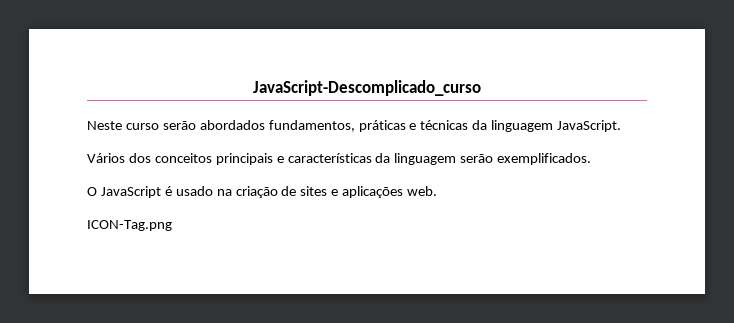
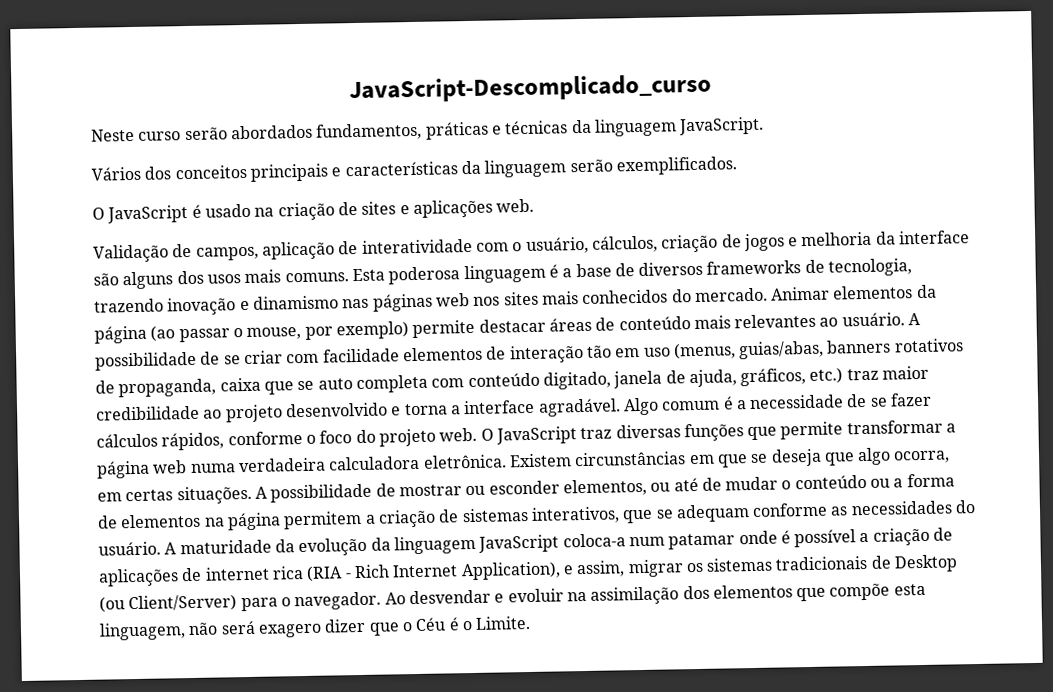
- ICON-Tag.png
+ Validação de campos, aplicação de interatividade com o usuário, cálculos, criação de jogos e melhoria da interface são alguns dos usos mais comuns. Esta poderosa linguagem é a base de diversos frameworks de tecnologia, trazendo inovação e dinamismo nas páginas web nos sites mais conhecidos do mercado. Animar elementos da página (ao passar o mouse, por exemplo) permite destacar áreas de conteúdo mais relevantes ao usuário. A possibilidade de se criar com facilidade elementos de interação tão em uso (menus, guias/abas, banners rotativos de propaganda, caixa que se auto completa com conteúdo digitado, janela de ajuda, gráficos, etc.) traz maior credibilidade ao projeto desenvolvido e torna a interface agradável. Algo comum é a necessidade de se fazer cálculos rápidos, conforme o foco do projeto web. O JavaScript traz diversas funções que permite transformar a página web numa verdadeira calculadora eletrônica. Existem circunstâncias em que se deseja que algo ocorra, em certas situações. A possibilidade de mostrar ou esconder elementos, ou até de mudar o conteúdo ou a forma de elementos na página permitem a criação de sistemas interativos, que se adequam conforme as necessidades do usuário. A maturidade da evolução da linguagem JavaScript coloca-a num patamar onde é possível a criação de aplicações de internet rica (RIA - Rich Internet Application), e assim, migrar os sistemas tradicionais de Desktop (ou Client/Server) para o navegador. Ao desvendar e evoluir na assimilação dos elementos que compõe esta linguagem, não será exagero dizer que o Céu é o Limite.

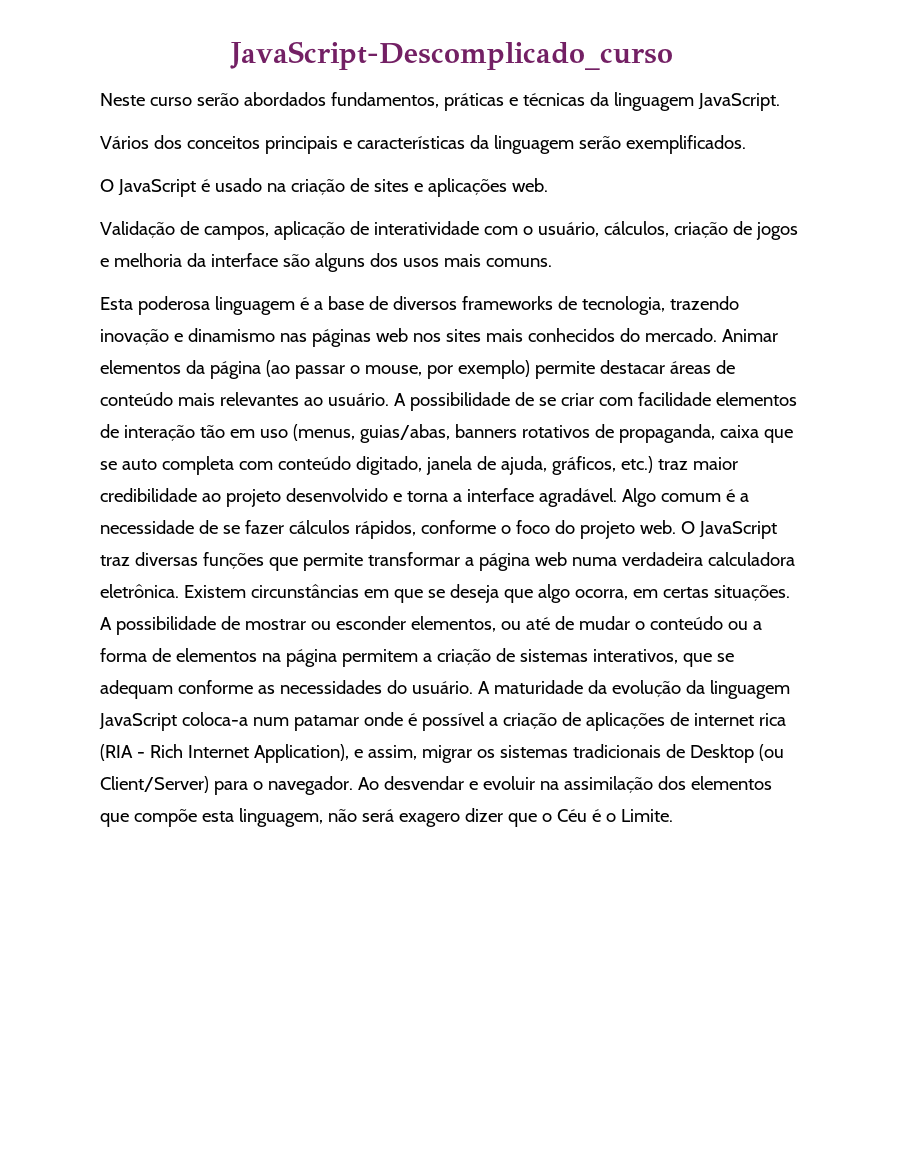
- Validação de campos, aplicação de interatividade com o usuário, cálculos, criação de jogos e melhoria da interface são alguns dos usos mais comuns. Esta poderosa linguagem é a base de diversos frameworks de tecnologia, trazendo inovação e dinamismo nas páginas web nos sites mais conhecidos do mercado.
+ Validação de campos, aplicação de interatividade com o usuário, cálculos, criação de jogos e melhoria da interface são alguns dos usos mais comuns.
+ Esta poderosa linguagem é a base de diversos frameworks de tecnologia, trazendo inovação e dinamismo nas páginas web nos sites mais conhecidos do mercado.

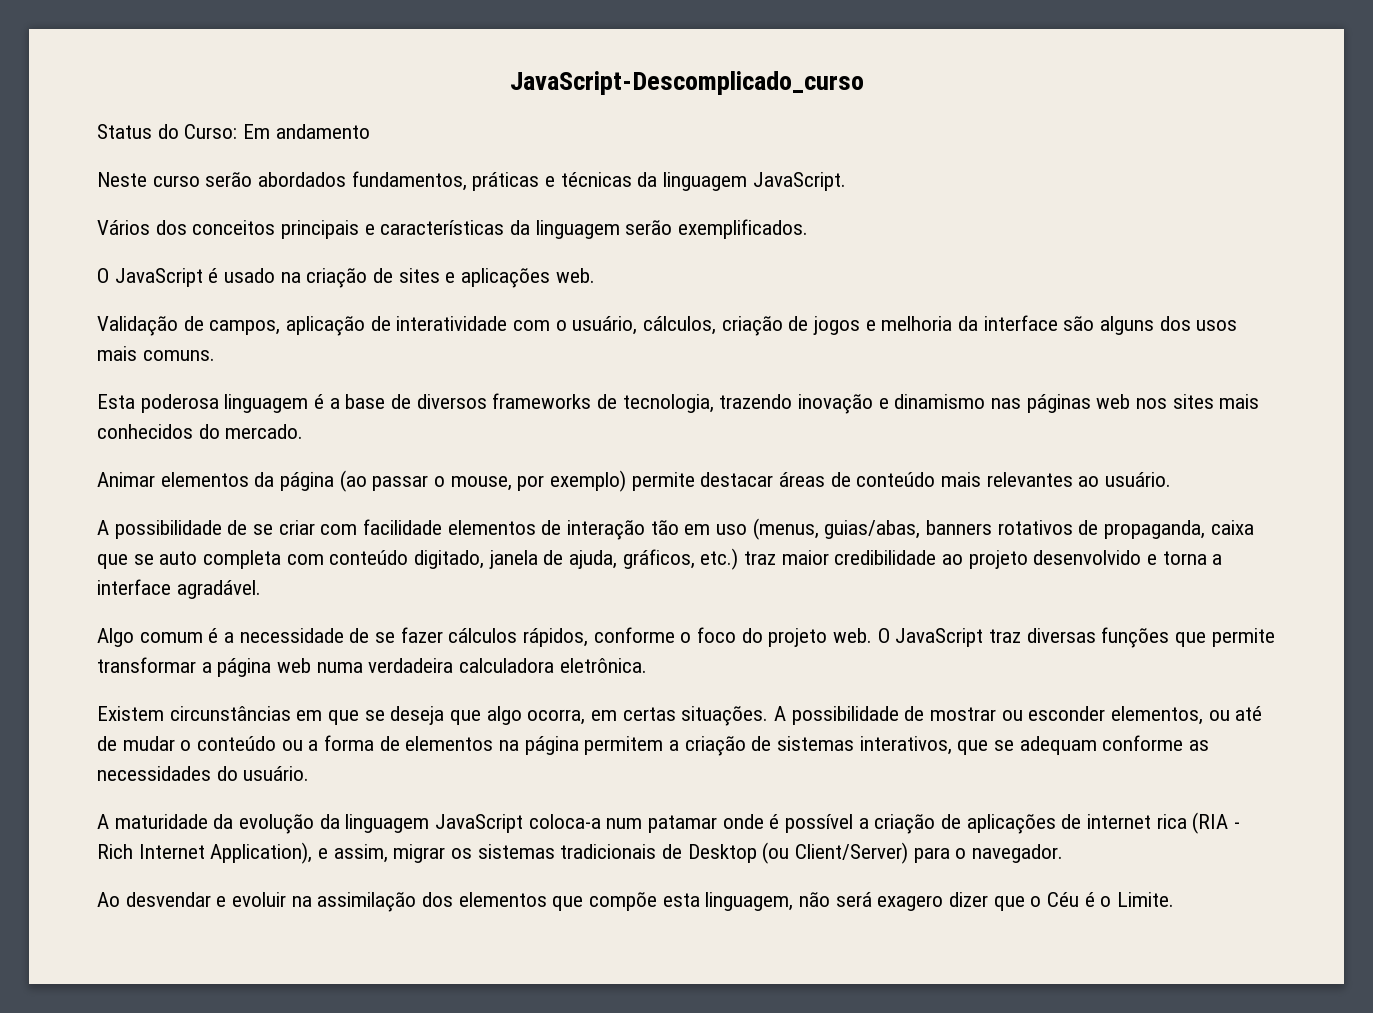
+ Status do Curso: Em andamento
- Esta poderosa linguagem é a base de diversos frameworks de tecnologia, trazendo inovação e dinamismo nas páginas web nos sites mais conhecidos do mercado. Animar elementos da página (ao passar o mouse, por exemplo) permite destacar áreas de conteúdo mais relevantes ao usuário. A possibilidade de se criar com facilidade elementos de interação tão em uso (menus, guias/abas, banners rotativos de propaganda, caixa que se auto completa com conteúdo digitado, janela de ajuda, gráficos, etc.) traz maior credibilidade ao projeto desenvolvido e torna a interface agradável. Algo comum é a necessidade de se fazer cálculos rápidos, conforme o foco do projeto web.
+ Esta poderosa linguagem é a base de diversos frameworks de tecnologia, trazendo inovação e dinamismo nas páginas web nos sites mais conhecidos do mercado.
+ Animar elementos da página (ao passar o mouse, por exemplo) permite destacar áreas de conteúdo mais relevantes ao usuário.
+ A possibilidade de se criar com facilidade elementos de interação tão em uso (menus, guias/abas, banners rotativos de propaganda, caixa que se auto completa com conteúdo digitado, janela de ajuda, gráficos, etc.) traz maior credibilidade ao projeto desenvolvido e torna a interface agradável.
+ Algo comum é a necessidade de se fazer cálculos rápidos, conforme o foco do projeto web.
- O JavaScript traz diversas funções que permite transformar a página web numa verdadeira calculadora eletrônica. Existem circunstâncias em que se deseja que algo ocorra, em certas situações.
+ O JavaScript traz diversas funções que permite transformar a página web numa verdadeira calculadora eletrônica.
+ Existem circunstâncias em que se deseja que algo ocorra, em certas situações.
- A possibilidade de mostrar ou esconder elementos, ou até de mudar o conteúdo ou a forma de elementos na página permitem a criação de sistemas interativos, que se adequam conforme as necessidades do usuário. A maturidade da evolução da linguagem JavaScript coloca-a num patamar onde é possível a criação de aplicações de internet rica (RIA - Rich Internet Application), e assim, migrar os sistemas tradicionais de Desktop (ou Client/Server) para o navegador. Ao desvendar e evoluir na assimilação dos elementos que compõe esta linguagem, não será exagero dizer que o Céu é o Limite.
+ A possibilidade de mostrar ou esconder elementos, ou até de mudar o conteúdo ou a forma de elementos na página permitem a criação de sistemas interativos, que se adequam conforme as necessidades do usuário.
+ A maturidade da evolução da linguagem JavaScript coloca-a num patamar onde é possível a criação de aplicações de internet rica (RIA - Rich Internet Application), e assim, migrar os sistemas tradicionais de Desktop (ou Client/Server) para o navegador.
+ Ao desvendar e evoluir na assimilação dos elementos que compõe esta linguagem, não será exagero dizer que o Céu é o Limite.

